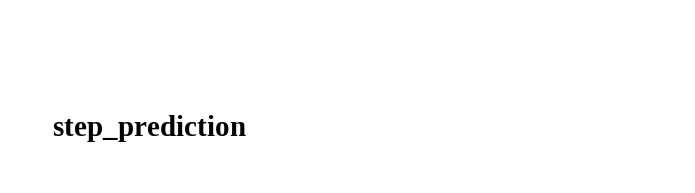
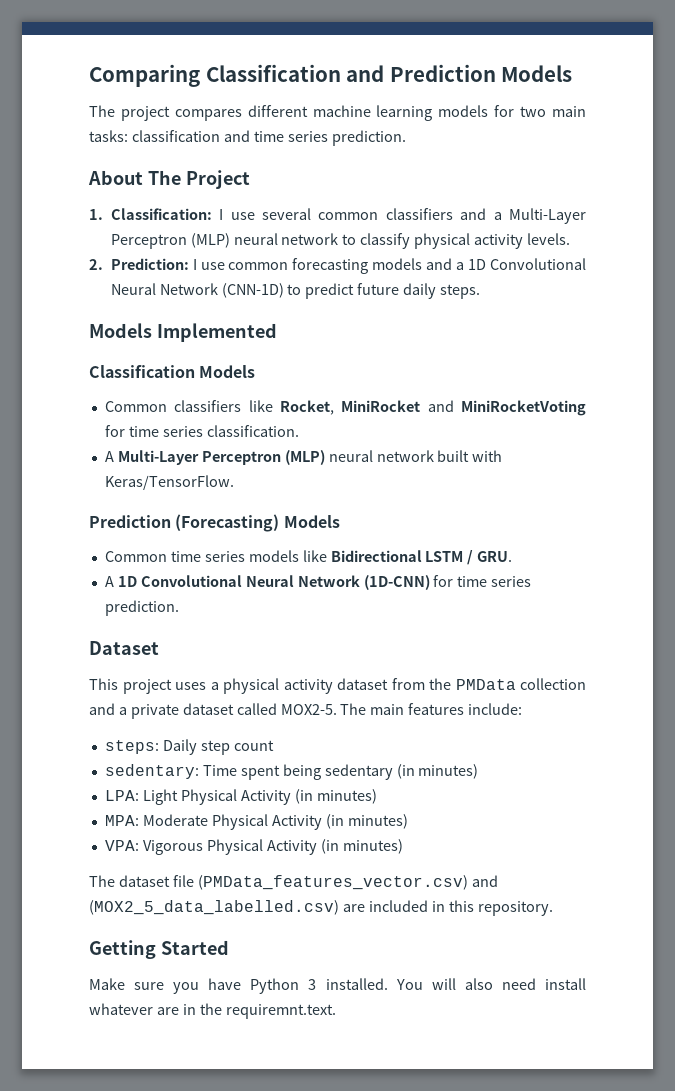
- step_prediction
+ Comparing Classification and Prediction Models
+ The project compares different machine learning models for two main tasks: classification and time series prediction.
+ About The Project
+ 1. Classification: I use several common classifiers and a Multi-Layer Perceptron (MLP) neural network to classify physical activity levels.
+ 2. Prediction: I use common forecasting models and a 1D Convolutional Neural Network (CNN-1D) to predict future daily steps.
+ Models Implemented
+ Classification Models
+ Common classifiers like Rocket, MiniRocket and MiniRocketVoting for time series classification.
+ A Multi-Layer Perceptron (MLP) neural network built with Keras/TensorFlow.
+ Prediction (Forecasting) Models
+ Common time series models like Bidirectional LSTM / GRU.
+ A 1D Convolutional Neural Network (1D-CNN) for time series prediction.
+ Dataset
+ This project uses a physical activity dataset from the PMData collection and a private dataset called MOX2-5. The main features include:
+ steps: Daily step count
+ sedentary: Time spent being sedentary (in minutes)
+ LPA: Light Physical Activity (in minutes)
+ MPA: Moderate Physical Activity (in minutes)
+ VPA: Vigorous Physical Activity (in minutes)
+ The dataset file (PMData_features_vector.csv) and (MOX2_5_data_labelled.csv) are included in this repository.
+ Getting Started
+ Make sure you have Python 3 installed. You will also need install whatever are in the requiremnt.text.

